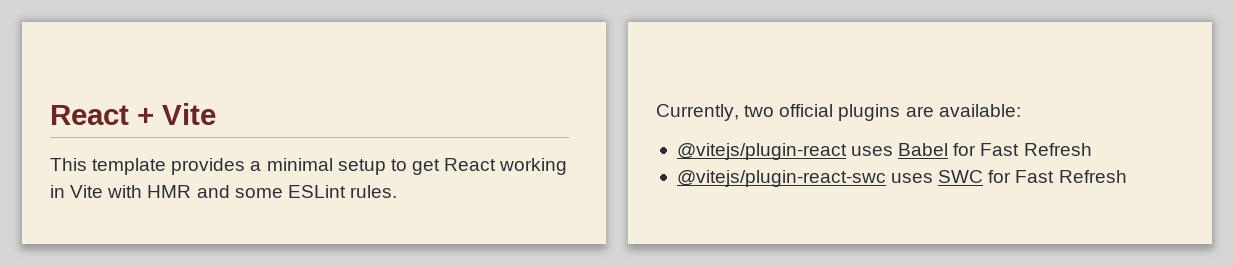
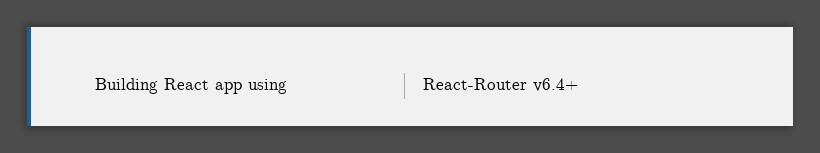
- React + Vite
- This template provides a minimal setup to get React working in Vite with HMR and some ESLint rules.
- Currently, two official plugins are available:
- @vitejs/plugin-react uses Babel for Fast Refresh
- @vitejs/plugin-react-swc uses SWC for Fast Refresh
+ Building React app using React-Router v6.4+

